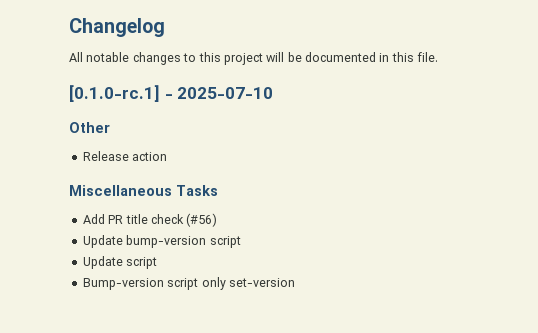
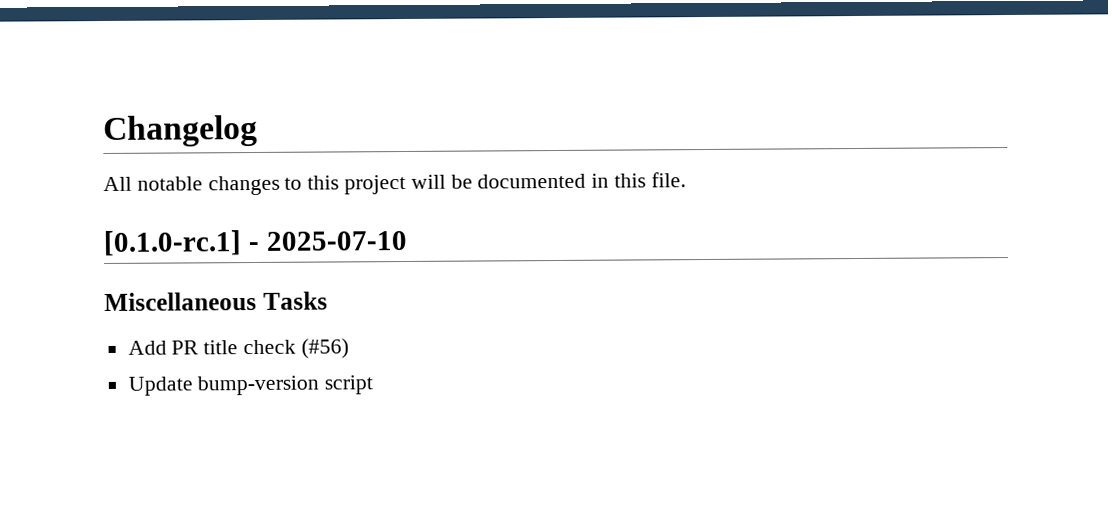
- Other
- Release action
- Update script
- Bump-version script only set-version

